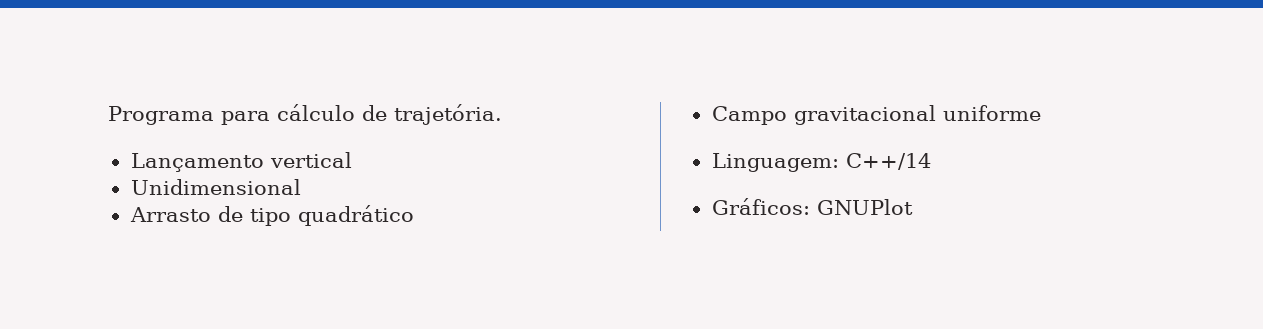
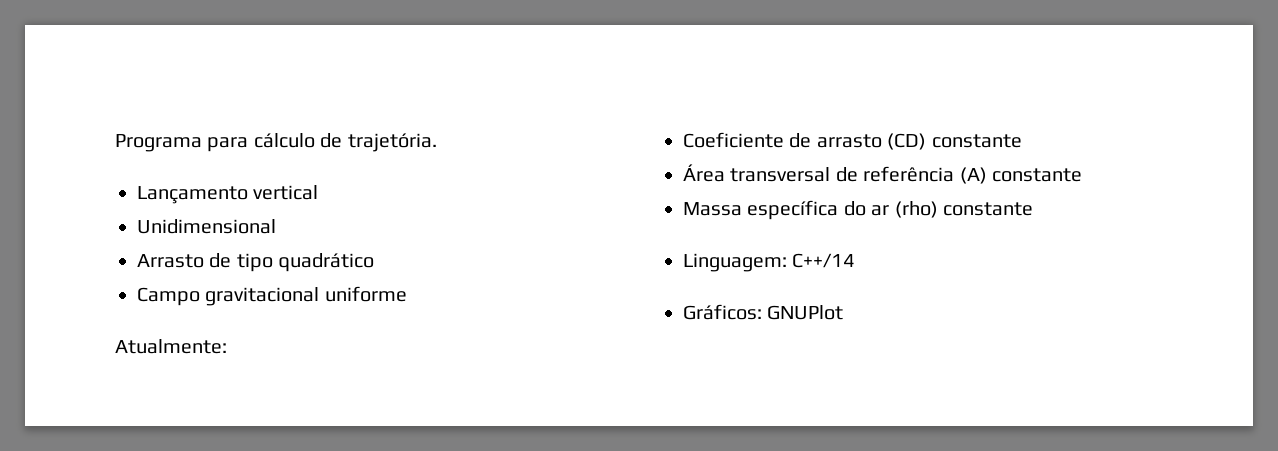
+ Atualmente:
+ Coeficiente de arrasto (CD) constante
+ Área transversal de referência (A) constante
+ Massa específica do ar (rho) constante

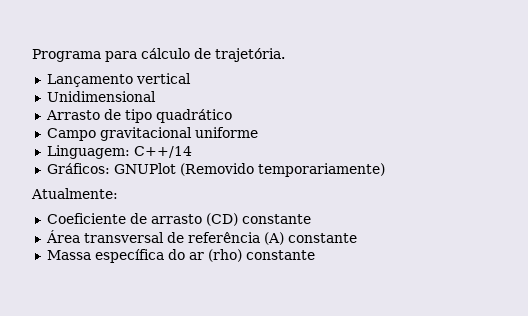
+ Linguagem: C++/14
+ Gráficos: GNUPlot (Removido temporariamente)
- Linguagem: C++/14
- Gráficos: GNUPlot

